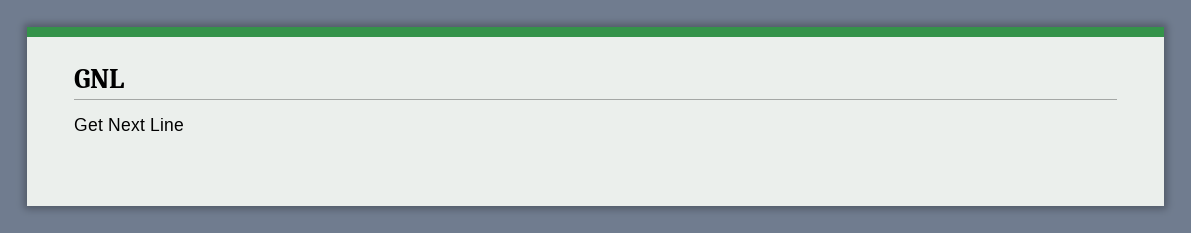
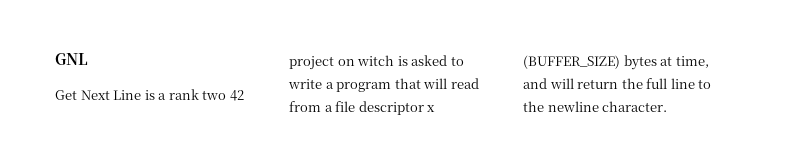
- Get Next Line
+ Get Next Line is a rank two 42 project on witch is asked to write a program that will read from a file descriptor x (BUFFER_SIZE) bytes at time, and will return the full line to the newline character.

